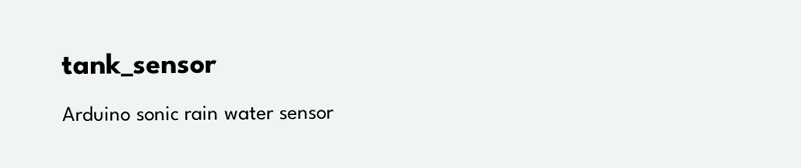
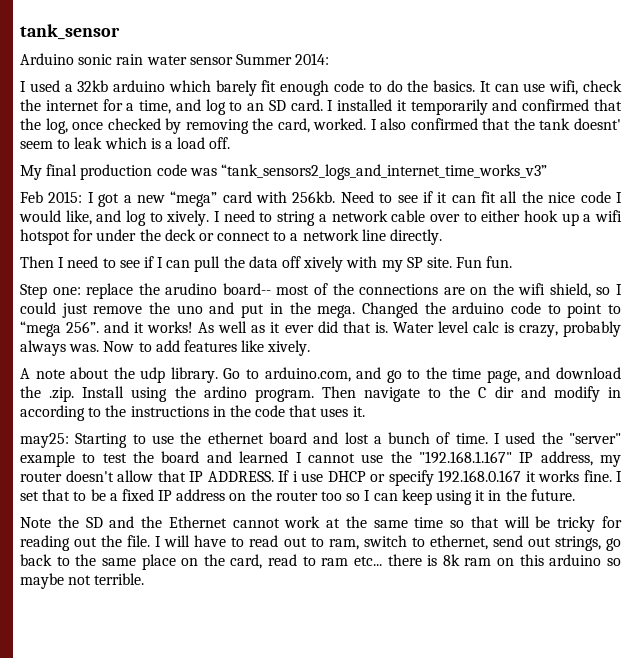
- Arduino sonic rain water sensor
+ Arduino sonic rain water sensor Summer 2014:
+ I used a 32kb arduino which barely fit enough code to do the basics. It can use wifi, check the internet for a time, and log to an SD card. I installed it temporarily and confirmed that the log, once checked by removing the card, worked. I also confirmed that the tank doesnt' seem to leak which is a load off.
+ My final production code was “tank_sensors2_logs_and_internet_time_works_v3”
+ Feb 2015: I got a new “mega” card with 256kb. Need to see if it can fit all the nice code I would like, and log to xively. I need to string a network cable over to either hook up a wifi hotspot for under the deck or connect to a network line directly.
+ Then I need to see if I can pull the data off xively with my SP site. Fun fun.
+ Step one: replace the arudino board-- most of the connections are on the wifi shield, so I could just remove the uno and put in the mega. Changed the arduino code to point to “mega 256”. and it works! As well as it ever did that is. Water level calc is crazy, probably always was. Now to add features like xively.
+ A note about the udp library. Go to arduino.com, and go to the time page, and download the .zip. Install using the ardino program. Then navigate to the C dir and modify in according to the instructions in the code that uses it.
+ may25: Starting to use the ethernet board and lost a bunch of time. I used the "server" example to test the board and learned I cannot use the "192.168.1.167" IP address, my router doesn't allow that IP ADDRESS. If i use DHCP or specify 192.168.0.167 it works fine. I set that to be a fixed IP address on the router too so I can keep using it in the future.
+ Note the SD and the Ethernet cannot work at the same time so that will be tricky for reading out the file. I will have to read out to ram, switch to ethernet, send out strings, go back to the same place on the card, read to ram etc... there is 8k ram on this arduino so maybe not terrible.

